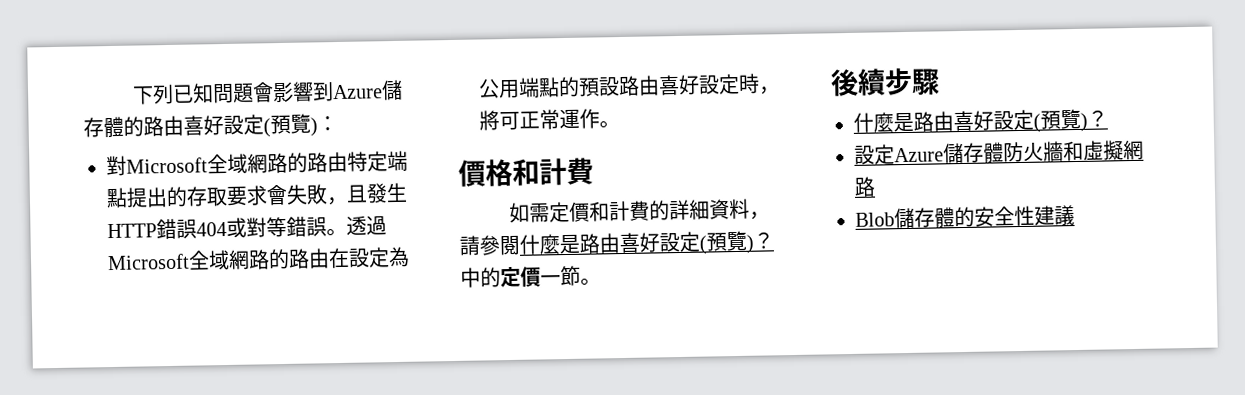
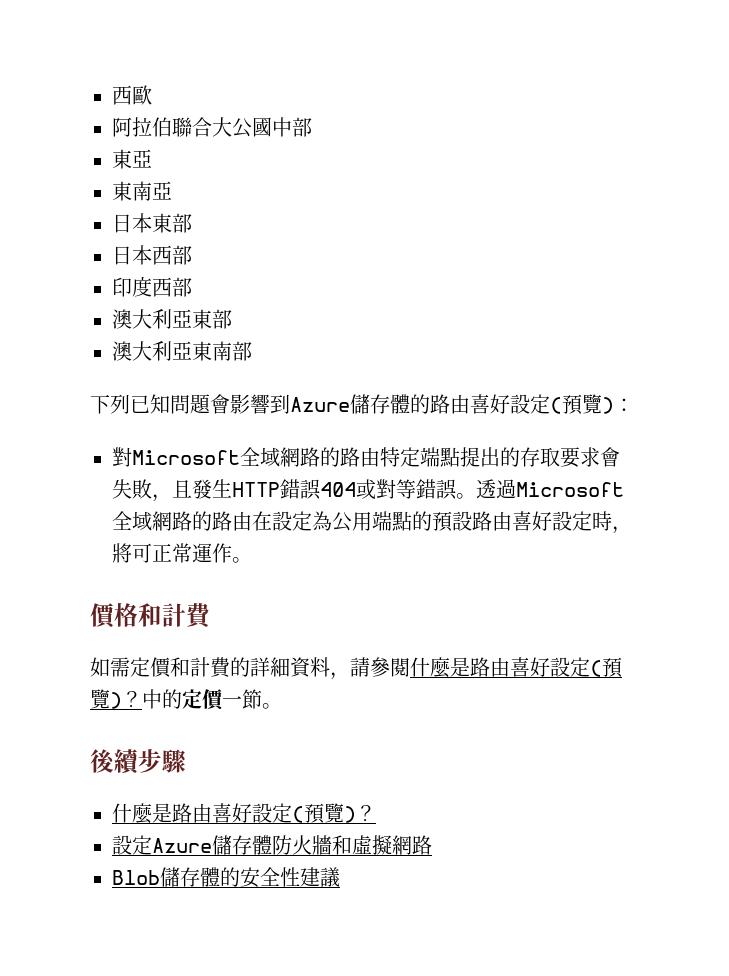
+ 西歐
+ 阿拉伯聯合大公國中部
+ 東亞
+ 東南亞
+ 日本東部
+ 日本西部
+ 印度西部
+ 澳大利亞東部
+ 澳大利亞東南部

